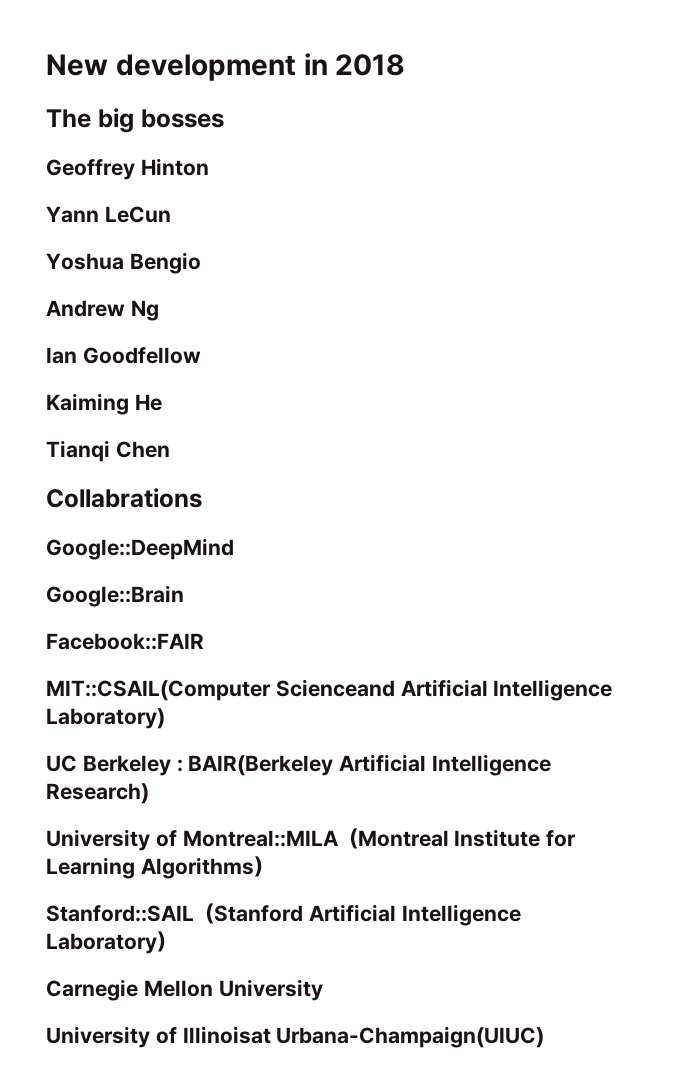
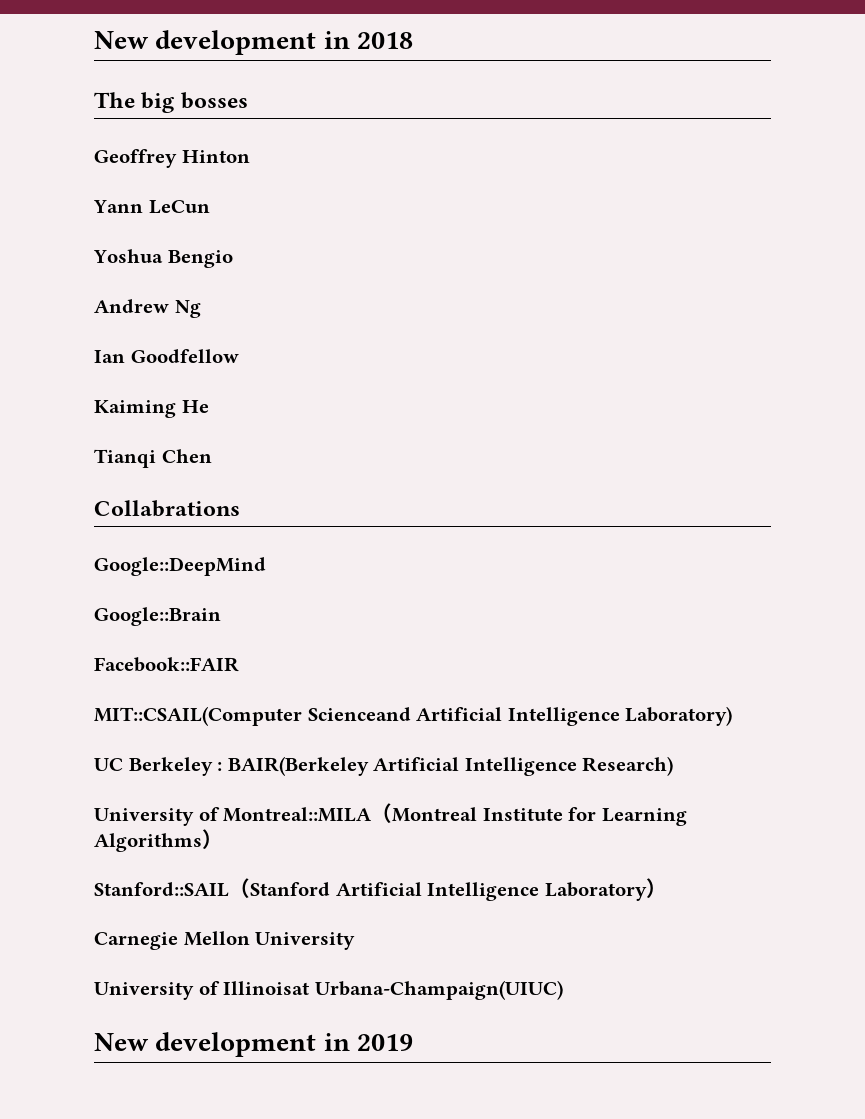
+ New development in 2019

